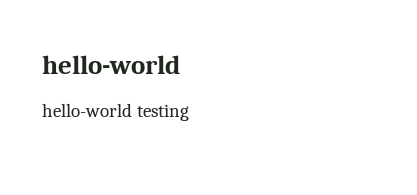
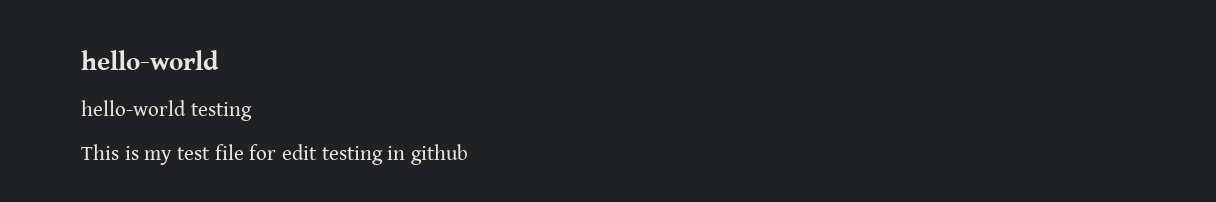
+ This is my test file for edit testing in github

